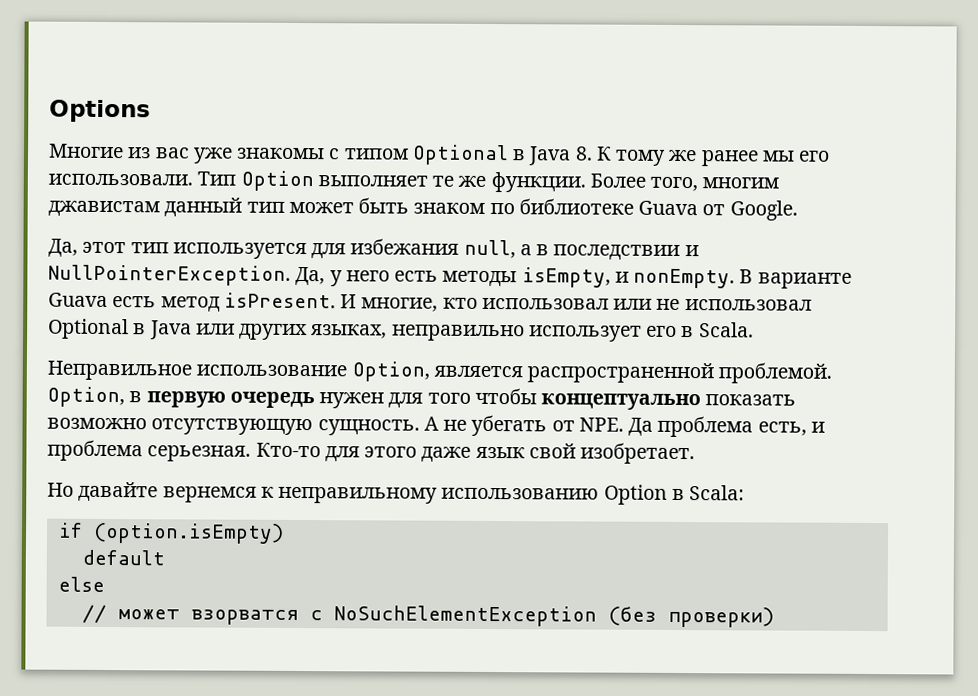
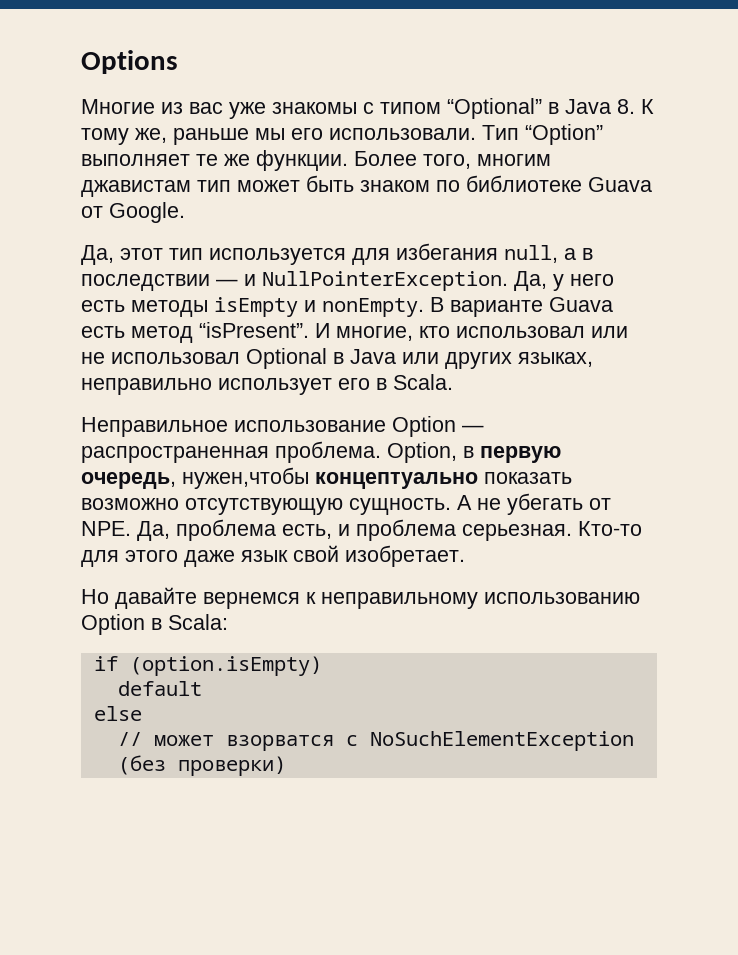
- Многие из вас уже знакомы с типом Optional в Java 8. К тому же ранее мы его использовали.
+ Многие из вас уже знакомы с типом “Optional” в Java 8. К тому же, раньше мы его использовали.
- Тип Option выполняет те же функции.
+ Тип “Option” выполняет те же функции.
- Более того, многим джавистам данный тип может быть знаком по библиотеке Guava от Google.
+ Более того, многим джавистам тип может быть знаком по библиотеке Guava от Google.
- Да, этот тип используется для избежания null, а в последствии и NullPointerException.
+ Да, этот тип используется для избегания null, а в последствии — и NullPointerException.
- Да, у него есть методы isEmpty, и nonEmpty.
+ Да, у него есть методы isEmpty и nonEmpty.
- В варианте Guava есть метод isPresent.
+ В варианте Guava есть метод “isPresent”.
- Неправильное использование Option, является распространенной проблемой. Option, в первую очередь нужен для того чтобы концептуально показать возможно отсутствующую сущность.
+ Неправильное использование Option — распространенная проблема. Option, в первую очередь, нужен,чтобы концептуально показать возможно отсутствующую сущность.
- А не убегать от NPE. Да проблема есть, и проблема серьезная.
+ А не убегать от NPE. Да, проблема есть, и проблема серьезная.

